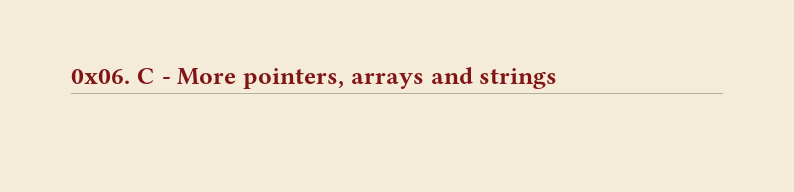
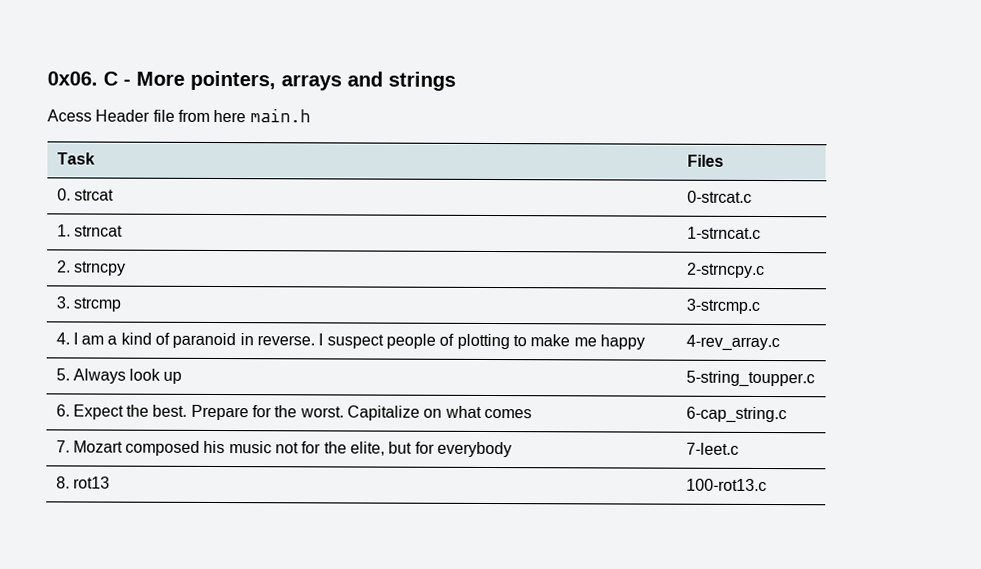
+ Acess Header file from here main.h
+ Task | Files
+ 0. strcat | 0-strcat.c
+ 1. strncat | 1-strncat.c
+ 2. strncpy | 2-strncpy.c
+ 3. strcmp | 3-strcmp.c
+ 4. I am a kind of paranoid in reverse. I suspect people of plotting to make me happy | 4-rev_array.c
+ 5. Always look up | 5-string_toupper.c
+ 6. Expect the best. Prepare for the worst. Capitalize on what comes | 6-cap_string.c
+ 7. Mozart composed his music not for the elite, but for everybody | 7-leet.c
+ 8. rot13 | 100-rot13.c

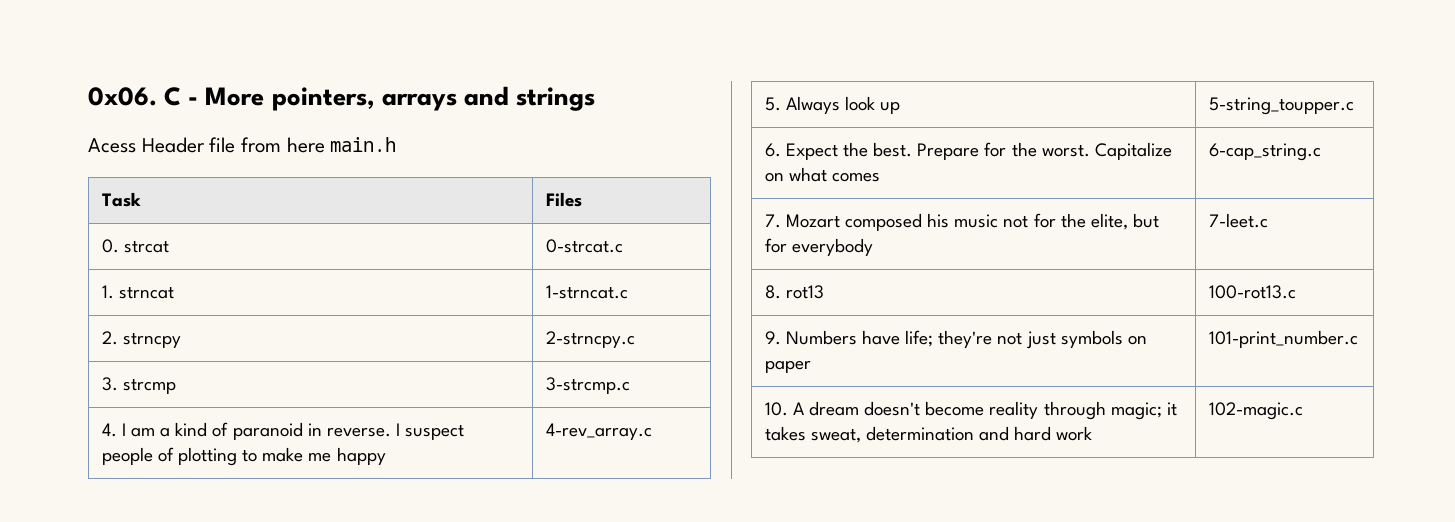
+ 9. Numbers have life; they're not just symbols on paper | 101-print_number.c
+ 10. A dream doesn't become reality through magic; it takes sweat, determination and hard work | 102-magic.c

